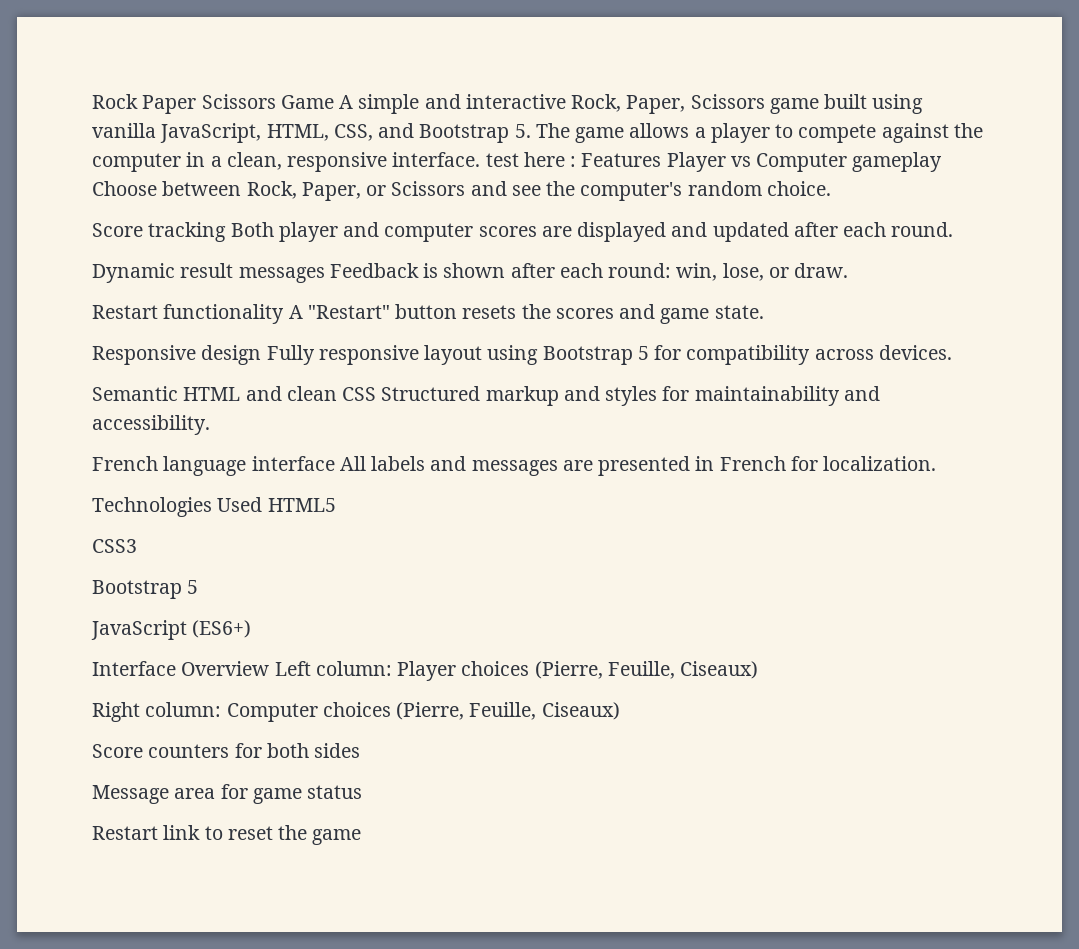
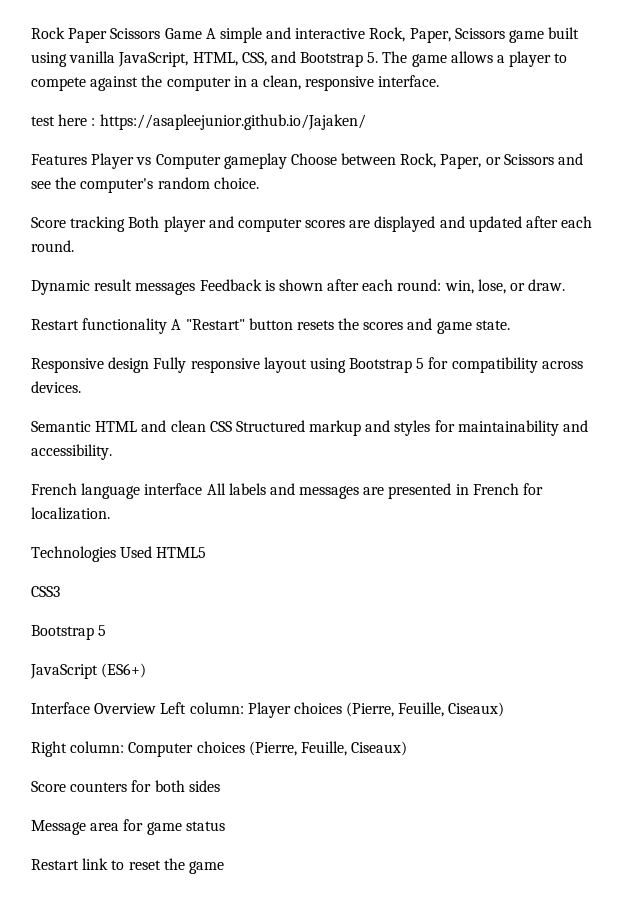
- Rock Paper Scissors Game A simple and interactive Rock, Paper, Scissors game built using vanilla JavaScript, HTML, CSS, and Bootstrap 5. The game allows a player to compete against the computer in a clean, responsive interface. test here : Features Player vs Computer gameplay Choose between Rock, Paper, or Scissors and see the computer's random choice.
+ Rock Paper Scissors Game A simple and interactive Rock, Paper, Scissors game built using vanilla JavaScript, HTML, CSS, and Bootstrap 5. The game allows a player to compete against the computer in a clean, responsive interface.
+ test here : https://asapleejunior.github.io/Jajaken/
+ Features Player vs Computer gameplay Choose between Rock, Paper, or Scissors and see the computer's random choice.

